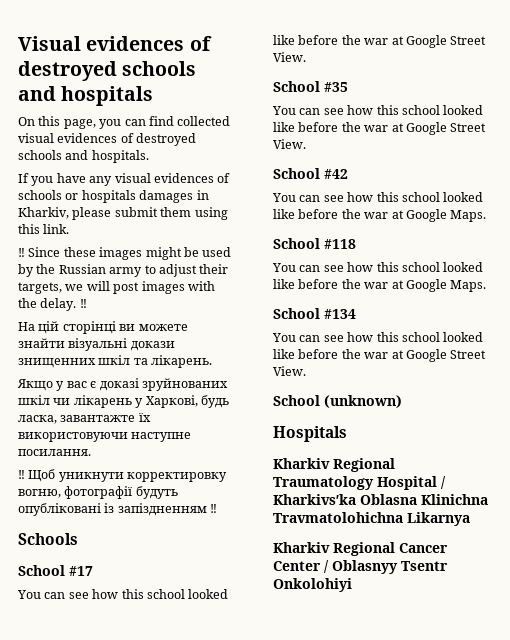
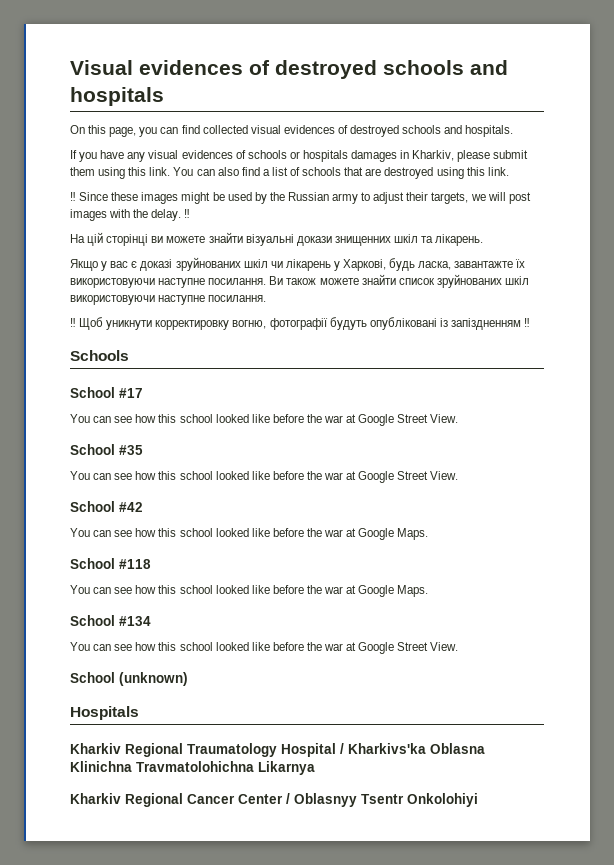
+ You can also find a list of schools that are destroyed using this link.
+ Ви також можете знайти список зруйнованих шкіл використовуючи наступне посилання.

